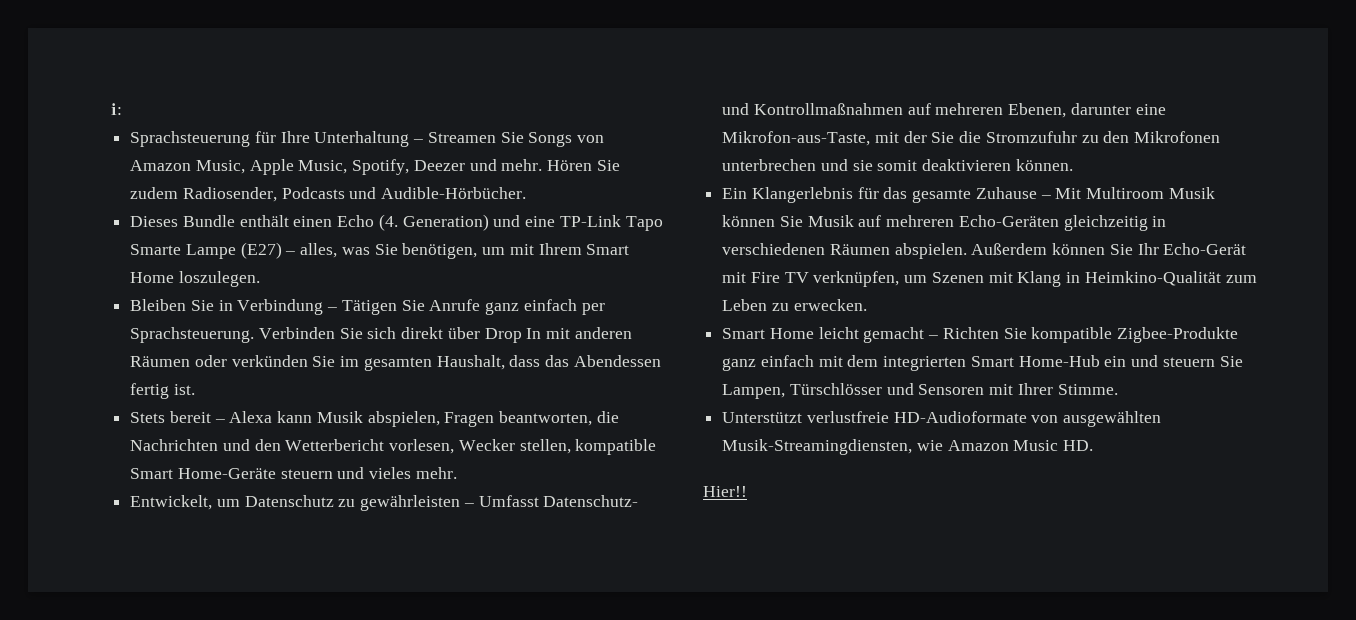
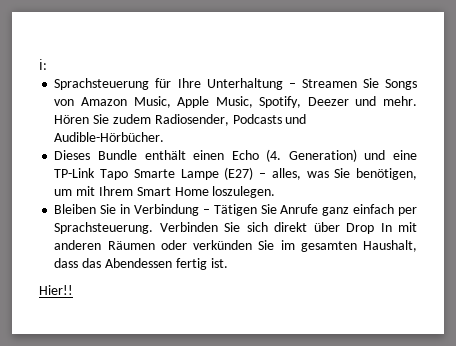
- Stets bereit – Alexa kann Musik abspielen, Fragen beantworten, die Nachrichten und den Wetterbericht vorlesen, Wecker stellen, kompatible Smart Home-Geräte steuern und vieles mehr.
- Entwickelt, um Datenschutz zu gewährleisten – Umfasst Datenschutz- und Kontrollmaßnahmen auf mehreren Ebenen, darunter eine Mikrofon-aus-Taste, mit der Sie die Stromzufuhr zu den Mikrofonen unterbrechen und sie somit deaktivieren können.
- Ein Klangerlebnis für das gesamte Zuhause – Mit Multiroom Musik können Sie Musik auf mehreren Echo-Geräten gleichzeitig in verschiedenen Räumen abspielen. Außerdem können Sie Ihr Echo-Gerät mit Fire TV verknüpfen, um Szenen mit Klang in Heimkino-Qualität zum Leben zu erwecken.
- Smart Home leicht gemacht – Richten Sie kompatible Zigbee-Produkte ganz einfach mit dem integrierten Smart Home-Hub ein und steuern Sie Lampen, Türschlösser und Sensoren mit Ihrer Stimme.
- Unterstützt verlustfreie HD-Audioformate von ausgewählten Musik-Streamingdiensten, wie Amazon Music HD.

